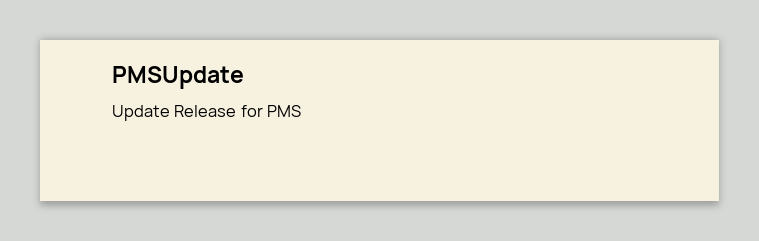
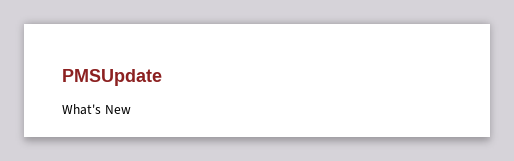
- Update Release for PMS
+ What's New

